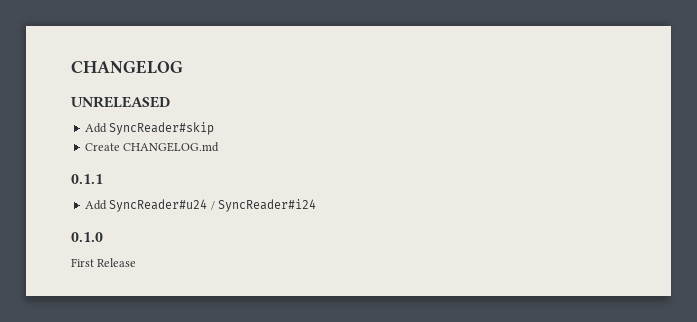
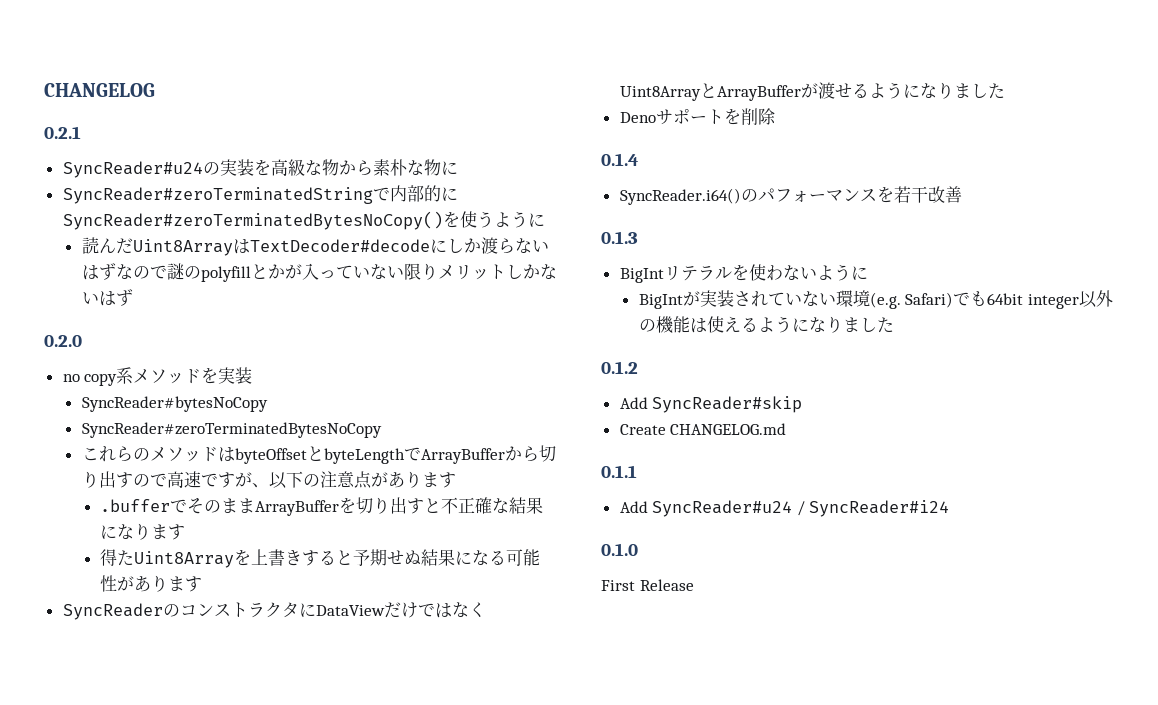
- UNRELEASED
+ 0.2.1
+ SyncReader#u24の実装を高級な物から素朴な物に
+ SyncReader#zeroTerminatedStringで内部的にSyncReader#zeroTerminatedBytesNoCopy()を使うように
+ 読んだUint8ArrayはTextDecoder#decodeにしか渡らないはずなので謎のpolyfillとかが入っていない限りメリットしかないはず
+ 0.2.0
+ no copy系メソッドを実装
+ SyncReader#bytesNoCopy
+ SyncReader#zeroTerminatedBytesNoCopy
+ これらのメソッドはbyteOffsetとbyteLengthでArrayBufferから切り出すので高速ですが、以下の注意点があります
+ .bufferでそのままArrayBufferを切り出すと不正確な結果になります
+ 得たUint8Arrayを上書きすると予期せぬ結果になる可能性があります
+ SyncReaderのコンストラクタにDataViewだけではなくUint8ArrayとArrayBufferが渡せるようになりました
+ Denoサポートを削除
+ 0.1.4
+ SyncReader.i64()のパフォーマンスを若干改善
+ 0.1.3
+ BigIntリテラルを使わないように
+ BigIntが実装されていない環境(e.g. Safari)でも64bit integer以外の機能は使えるようになりました
+ 0.1.2

